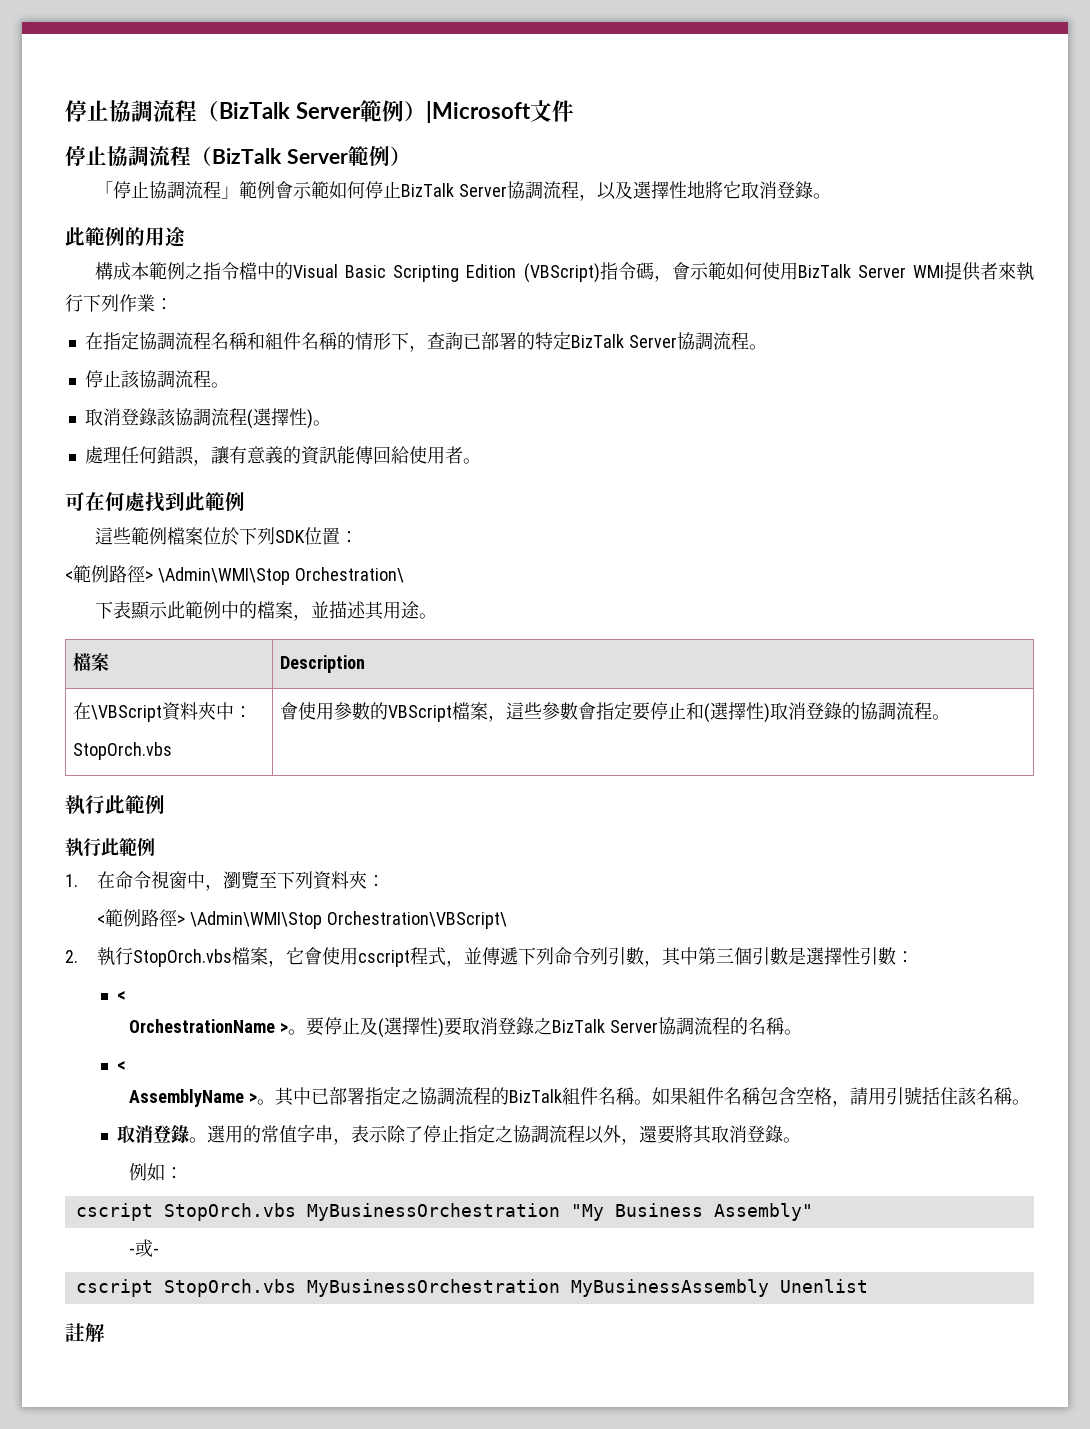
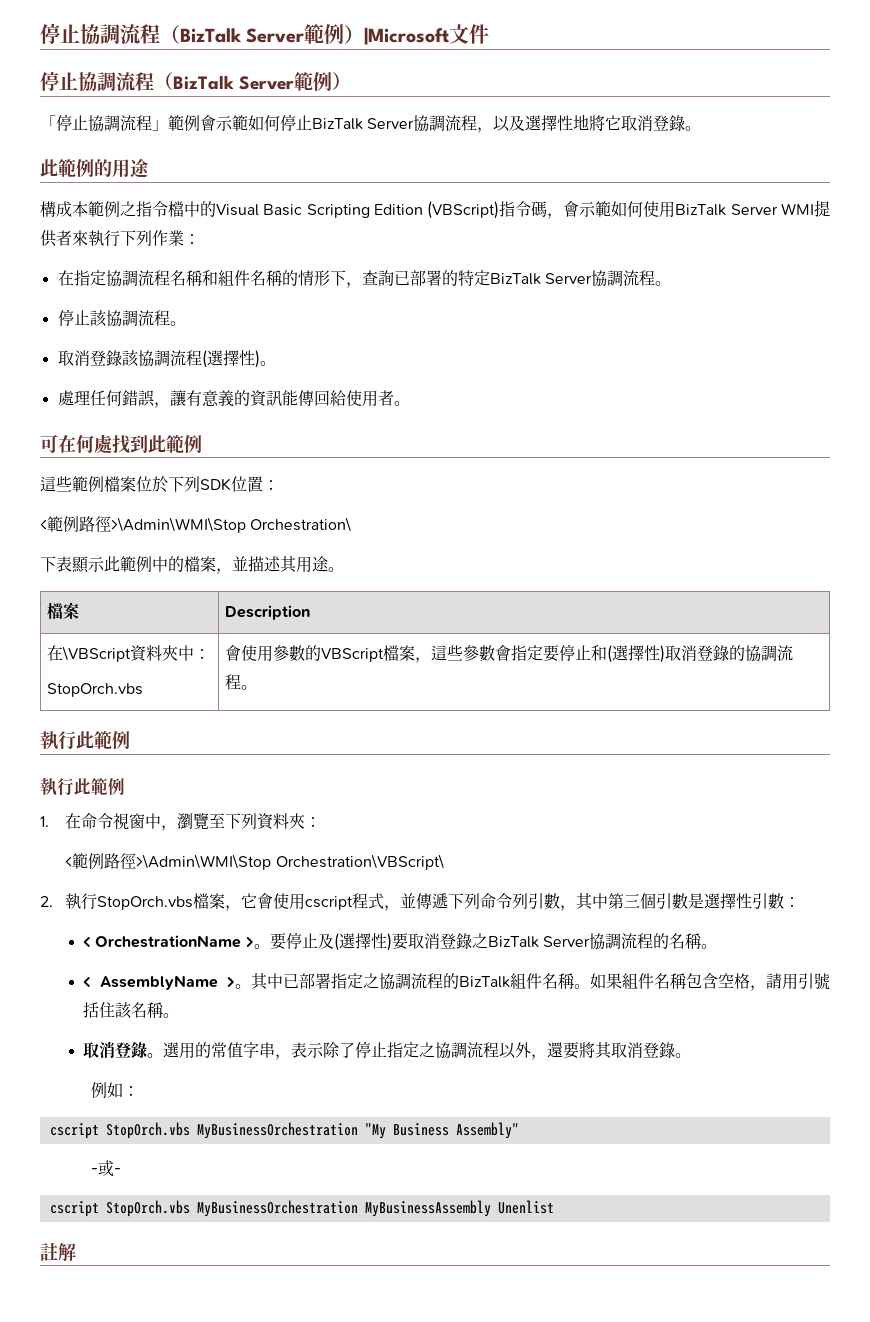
- <範例路徑> \Admin\WMI\Stop Orchestration\
+ <範例路徑>\Admin\WMI\Stop Orchestration\
- <範例路徑> \Admin\WMI\Stop Orchestration\VBScript\
+ <範例路徑>\Admin\WMI\Stop Orchestration\VBScript\
  2.執行StopOrch.vbs檔案，它會使用cscript程式，並傳遞下列命令列引數，其中第三個引數是選擇性引數：
- <
- OrchestrationName >。
+ < OrchestrationName >。
  要停止及(選擇性)要取消登錄之BizTalk Server協調流程的名稱。
- <
- AssemblyName >。
+ < AssemblyName >。

